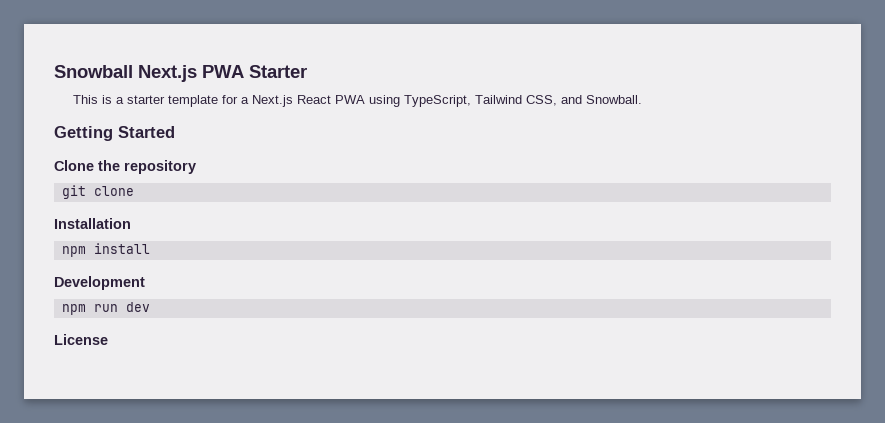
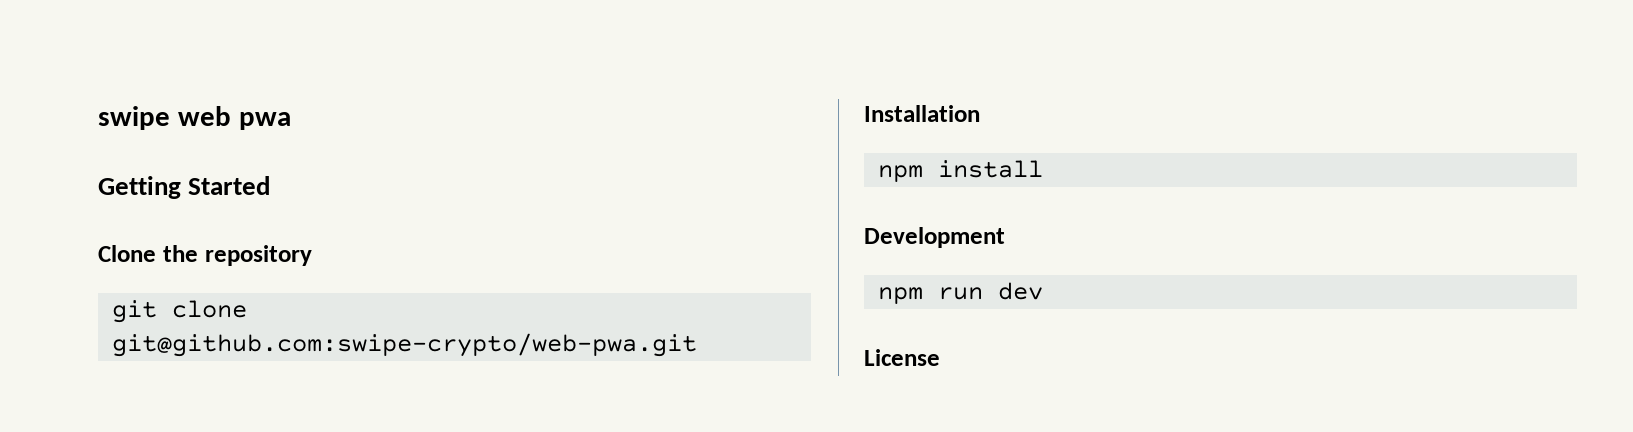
- Snowball Next.js PWA Starter
- This is a starter template for a Next.js React PWA using TypeScript, Tailwind CSS, and Snowball.
+ swipe web pwa
- git clone
+ git clone git@github.com:swipe-crypto/web-pwa.git

